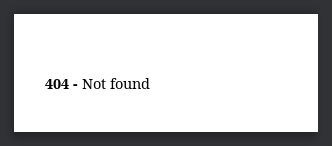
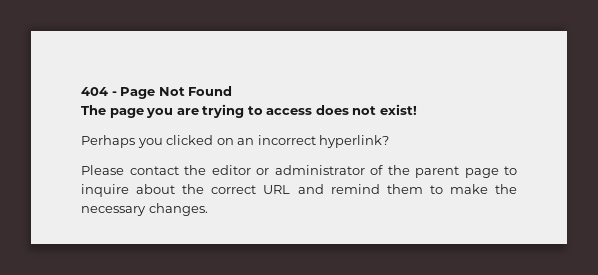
- 404 - Not found
+ 404 - Page Not Found
+ The page you are trying to access does not exist!
+ Perhaps you clicked on an incorrect hyperlink?
+ Please contact the editor or administrator of the parent page to inquire about the correct URL and remind them to make the necessary changes.

